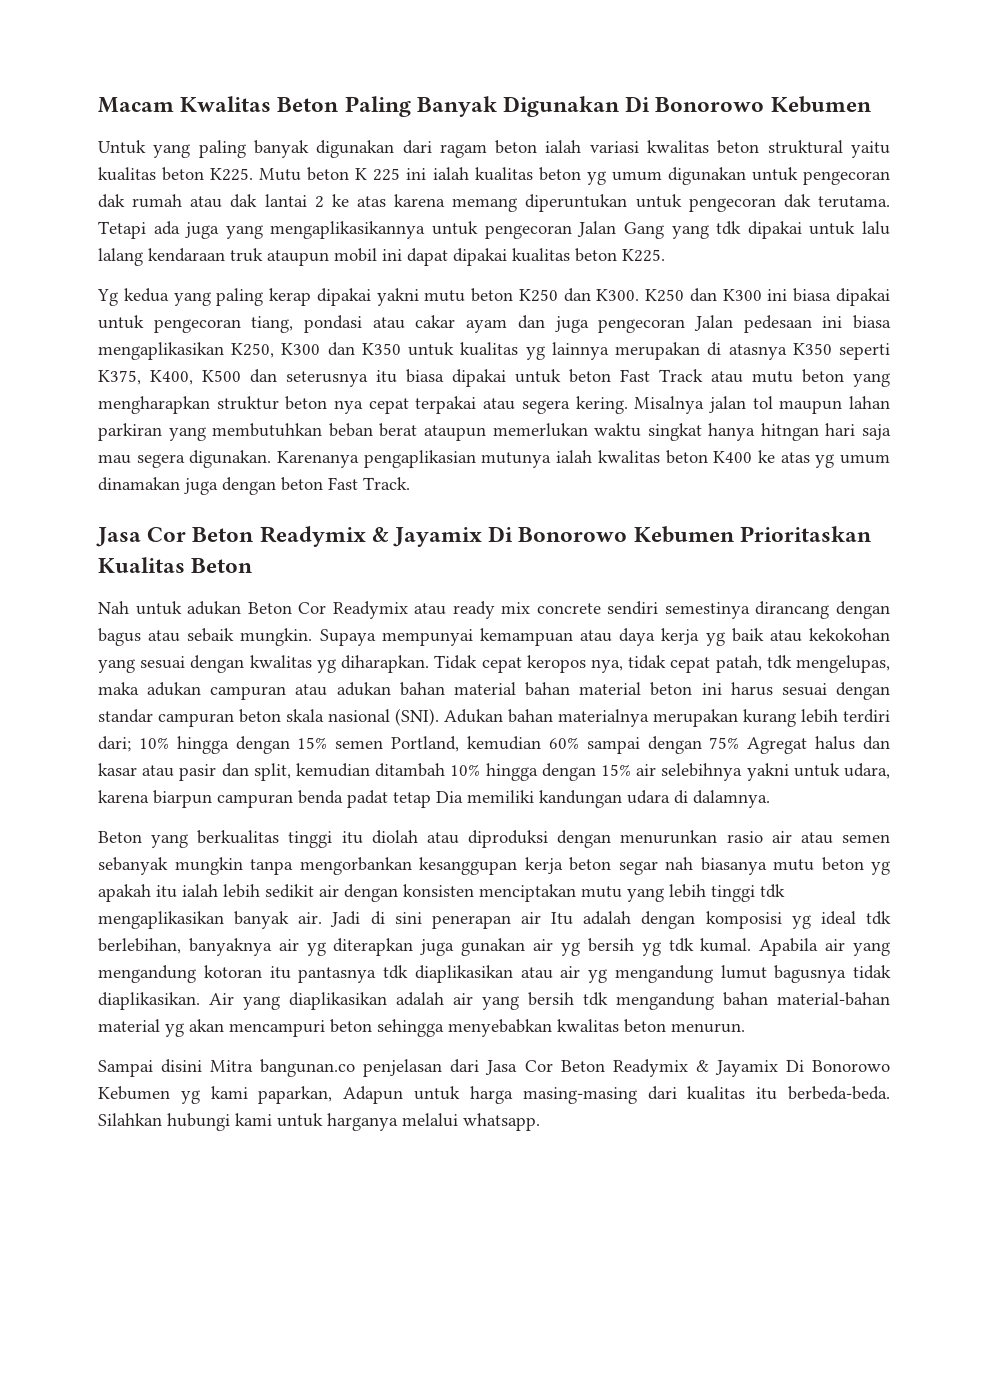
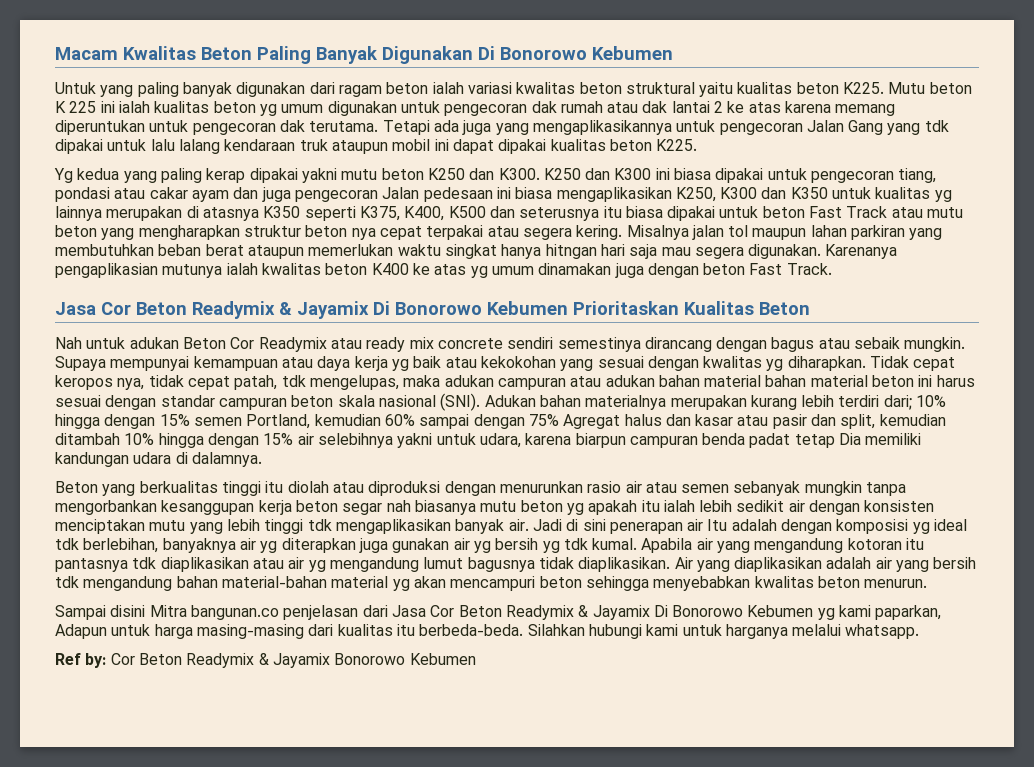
+ Ref by: Cor Beton Readymix & Jayamix Bonorowo Kebumen

